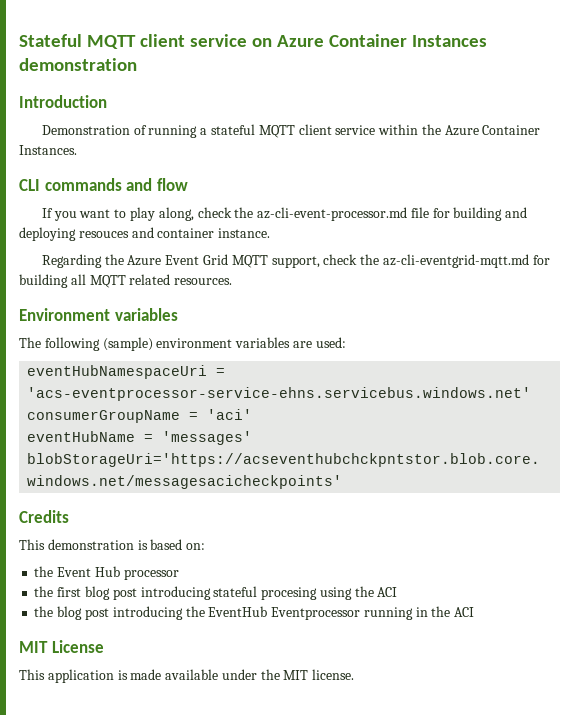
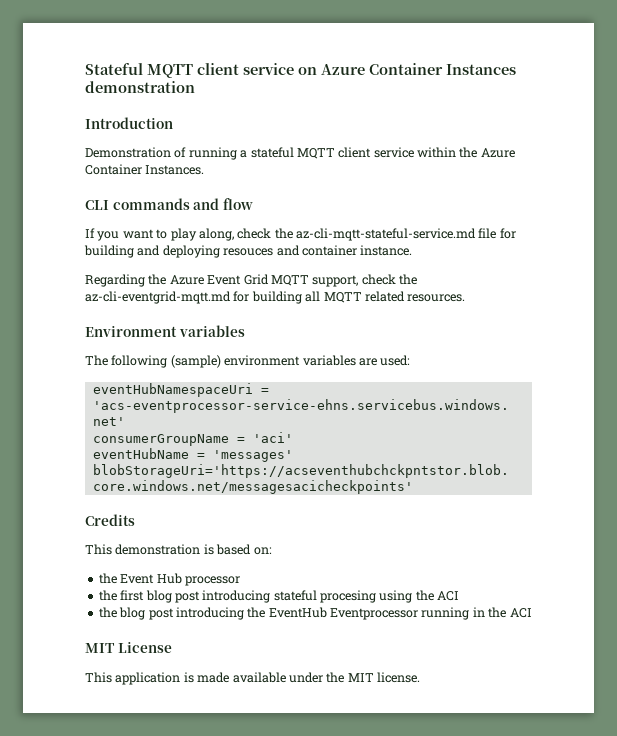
- If you want to play along, check the az-cli-event-processor.md file for building and deploying resouces and container instance.
+ If you want to play along, check the az-cli-mqtt-stateful-service.md file for building and deploying resouces and container instance.

